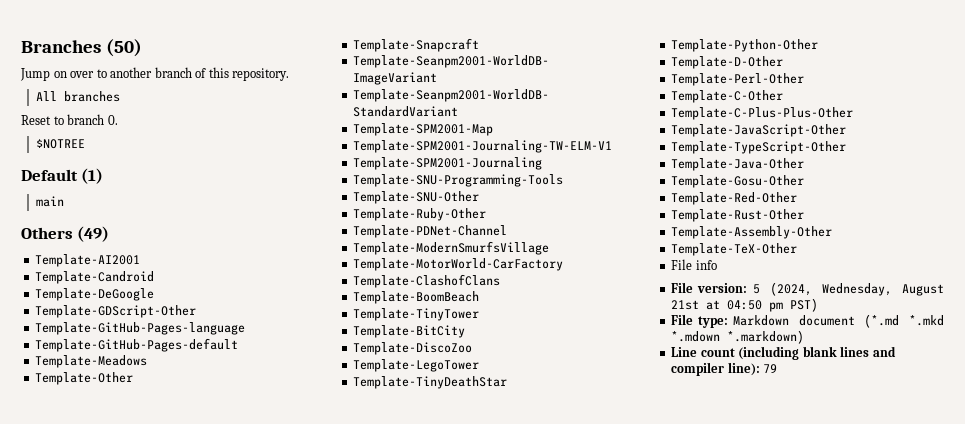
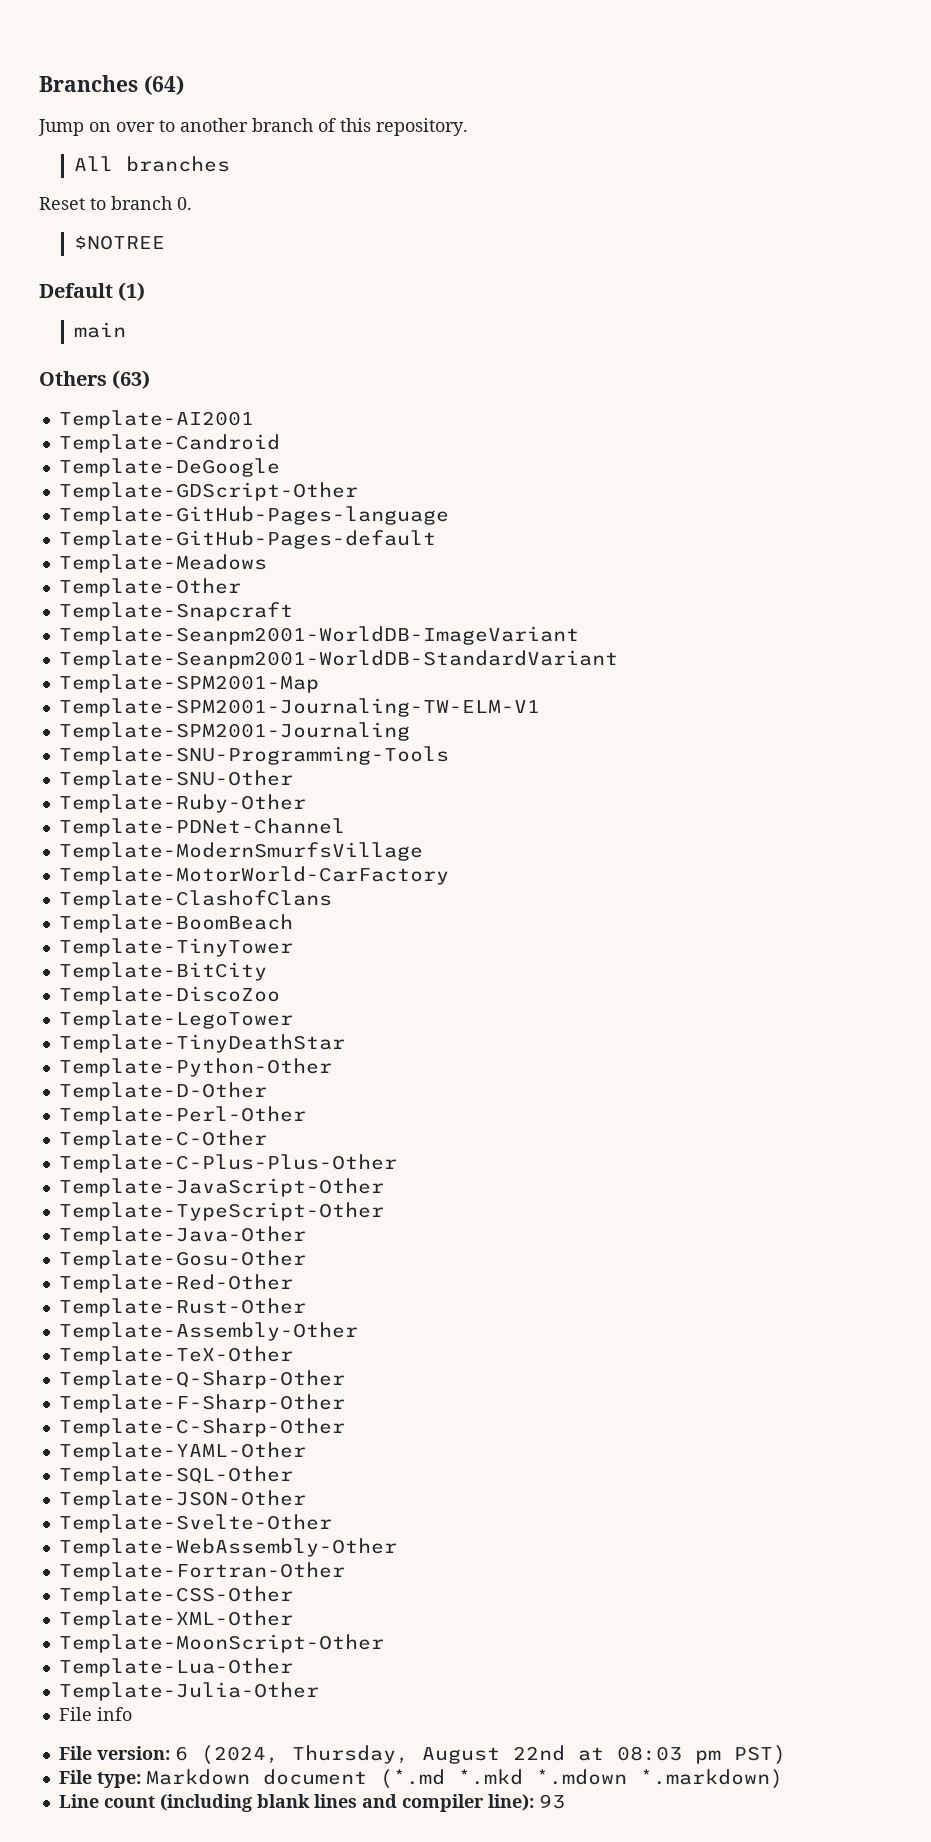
- Branches (50)
+ Branches (64)
- Others (49)
+ Others (63)
+ Template-Q-Sharp-Other
+ Template-F-Sharp-Other
+ Template-C-Sharp-Other
+ Template-YAML-Other
+ Template-SQL-Other
+ Template-JSON-Other
+ Template-Svelte-Other
+ Template-WebAssembly-Other
+ Template-Fortran-Other
+ Template-CSS-Other
+ Template-XML-Other
+ Template-MoonScript-Other
+ Template-Lua-Other
+ Template-Julia-Other
  File info
- File version: 5 (2024, Wednesday, August 21st at 04:50 pm PST)
+ File version: 6 (2024, Thursday, August 22nd at 08:03 pm PST)
- Line count (including blank lines and compiler line): 79
+ Line count (including blank lines and compiler line): 93

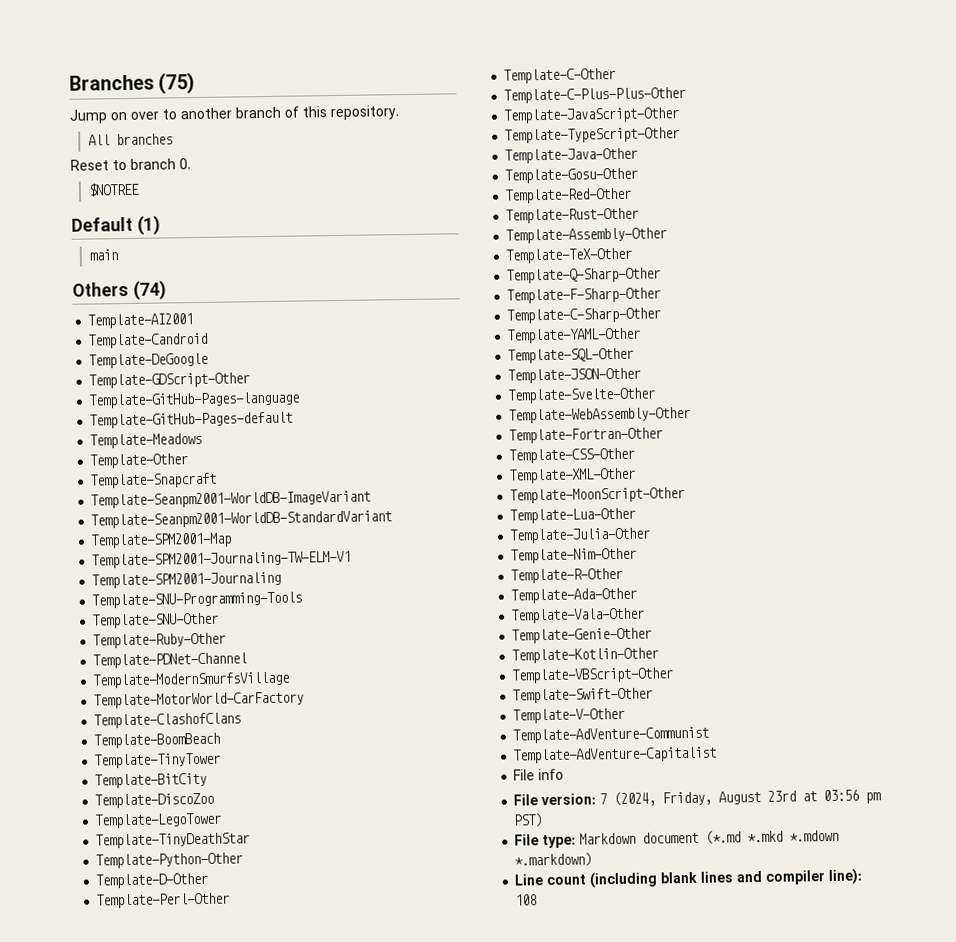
- Branches (64)
+ Branches (75)
- Others (63)
+ Others (74)
+ Template-Nim-Other
+ Template-R-Other
+ Template-Ada-Other
+ Template-Vala-Other
+ Template-Genie-Other
+ Template-Kotlin-Other
+ Template-VBScript-Other
+ Template-Swift-Other
+ Template-V-Other
+ Template-AdVenture-Communist
+ Template-AdVenture-Capitalist
  File info
- File version: 6 (2024, Thursday, August 22nd at 08:03 pm PST)
+ File version: 7 (2024, Friday, August 23rd at 03:56 pm PST)
- Line count (including blank lines and compiler line): 93
+ Line count (including blank lines and compiler line): 108

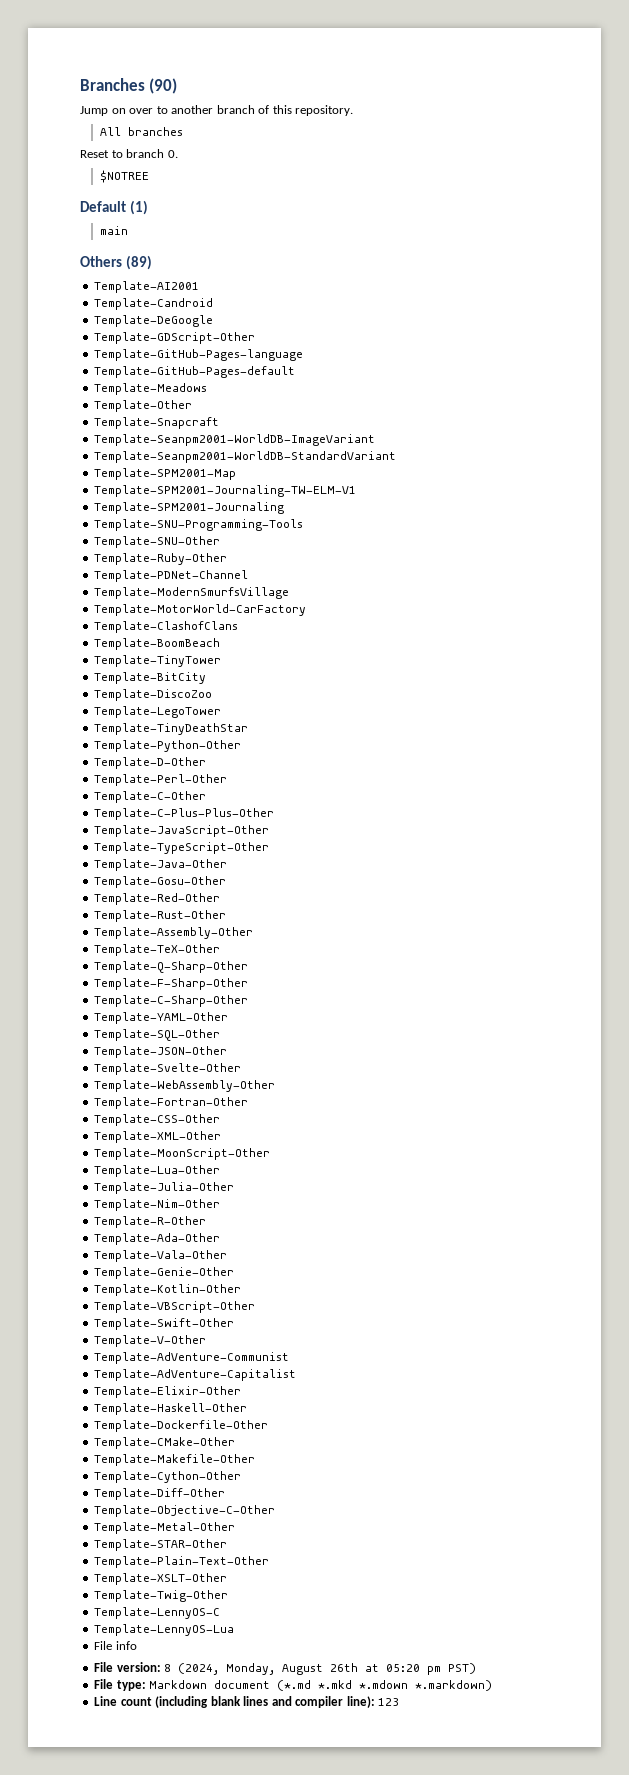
- Branches (75)
+ Branches (90)
- Others (74)
+ Others (89)
+ Template-Elixir-Other
+ Template-Haskell-Other
+ Template-Dockerfile-Other
+ Template-CMake-Other
+ Template-Makefile-Other
+ Template-Cython-Other
+ Template-Diff-Other
+ Template-Objective-C-Other
+ Template-Metal-Other
+ Template-STAR-Other
+ Template-Plain-Text-Other
+ Template-XSLT-Other
+ Template-Twig-Other
+ Template-LennyOS-C
+ Template-LennyOS-Lua
  File info
- File version: 7 (2024, Friday, August 23rd at 03:56 pm PST)
+ File version: 8 (2024, Monday, August 26th at 05:20 pm PST)
- Line count (including blank lines and compiler line): 108
+ Line count (including blank lines and compiler line): 123

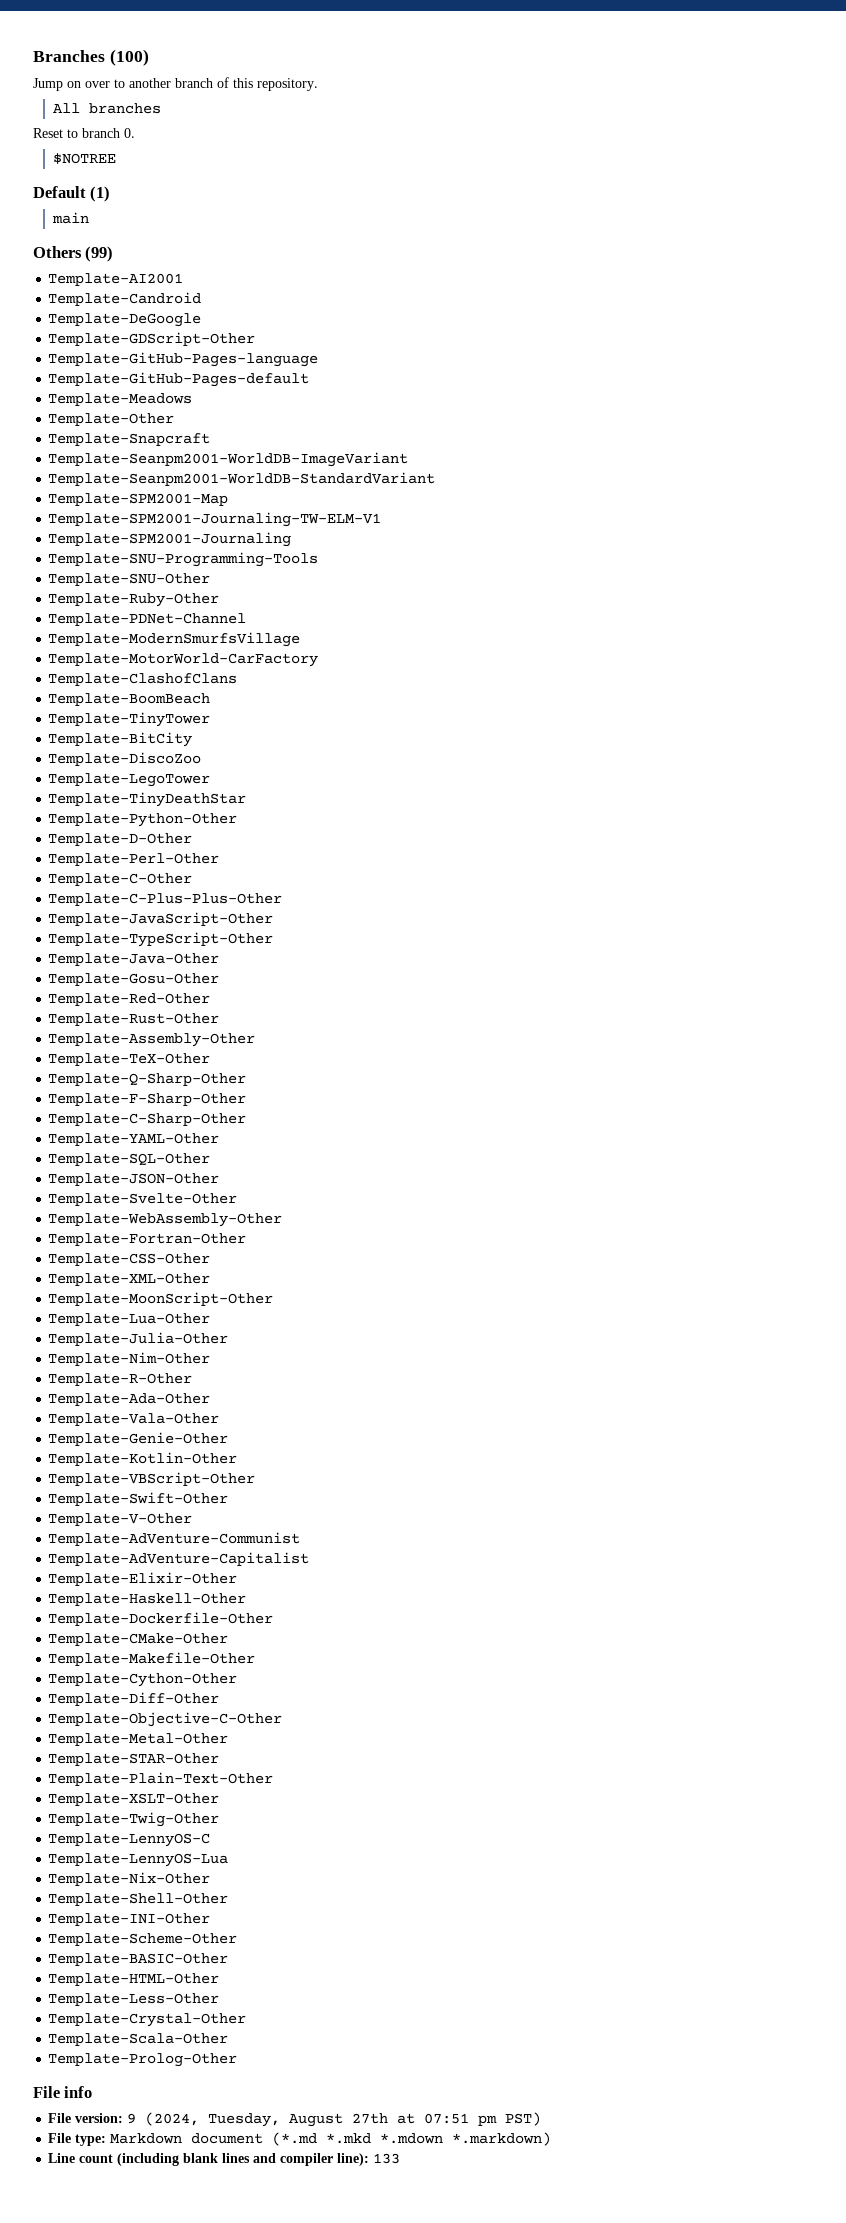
- Branches (90)
+ Branches (100)
- Others (89)
+ Others (99)
+ Template-Nix-Other
+ Template-Shell-Other
+ Template-INI-Other
+ Template-Scheme-Other
+ Template-BASIC-Other
+ Template-HTML-Other
+ Template-Less-Other
+ Template-Crystal-Other
+ Template-Scala-Other
+ Template-Prolog-Other
  File info
- File version: 8 (2024, Monday, August 26th at 05:20 pm PST)
+ File version: 9 (2024, Tuesday, August 27th at 07:51 pm PST)
- Line count (including blank lines and compiler line): 123
+ Line count (including blank lines and compiler line): 133

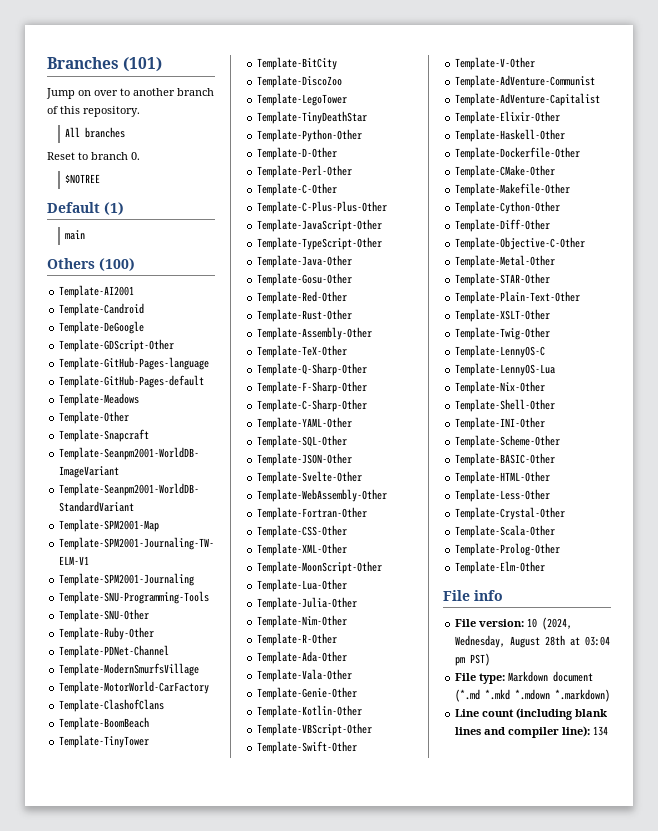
- Branches (100)
+ Branches (101)
- Others (99)
+ Others (100)
+ Template-Elm-Other
- File version: 9 (2024, Tuesday, August 27th at 07:51 pm PST)
+ File version: 10 (2024, Wednesday, August 28th at 03:04 pm PST)
- Line count (including blank lines and compiler line): 133
+ Line count (including blank lines and compiler line): 134

